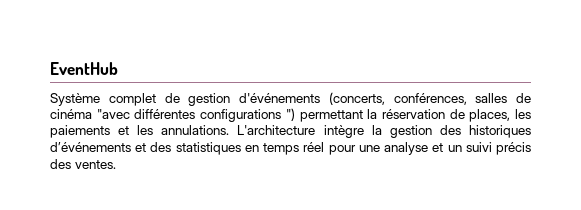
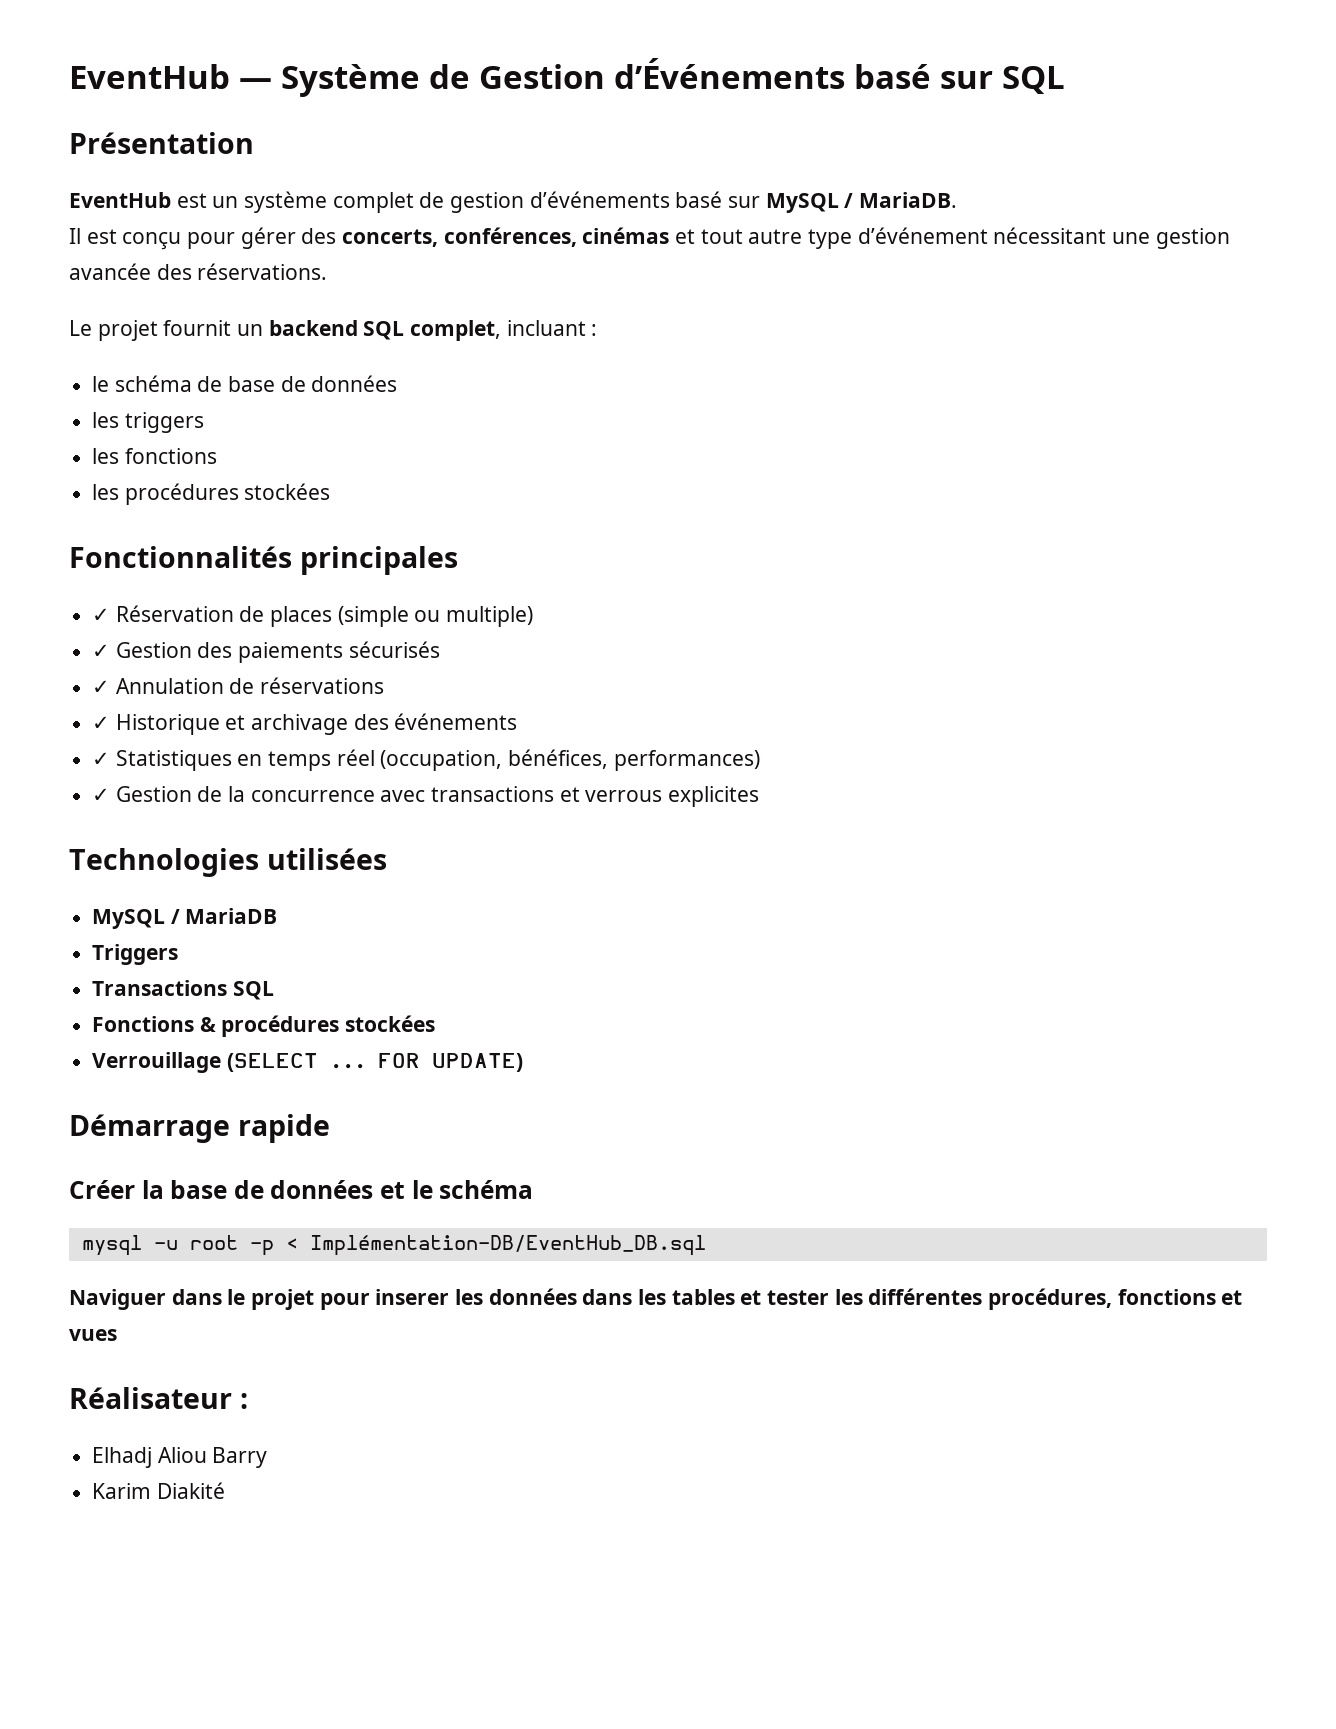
- EventHub
- Système complet de gestion d'événements (concerts, conférences, salles de cinéma "avec différentes configurations ") permettant la réservation de places, les paiements et les annulations. L'architecture intègre la gestion des historiques d’événements et des statistiques en temps réel pour une analyse et un suivi précis des ventes.
+ EventHub — Système de Gestion d’Événements basé sur SQL
+ Présentation
+ EventHub est un système complet de gestion d’événements basé sur MySQL / MariaDB.
+ Il est conçu pour gérer des concerts, conférences, cinémas et tout autre type d’événement nécessitant une gestion avancée des réservations.
+ Le projet fournit un backend SQL complet, incluant :
+ le schéma de base de données
+ les triggers
+ les fonctions
+ les procédures stockées
+ Fonctionnalités principales
+ ✓ Réservation de places (simple ou multiple)
+ ✓ Gestion des paiements sécurisés
+ ✓ Annulation de réservations
+ ✓ Historique et archivage des événements
+ ✓ Statistiques en temps réel (occupation, bénéfices, performances)
+ ✓ Gestion de la concurrence avec transactions et verrous explicites
+ Technologies utilisées
+ MySQL / MariaDB
+ Triggers
+ Transactions SQL
+ Fonctions & procédures stockées
+ Verrouillage (SELECT ... FOR UPDATE)
+ Démarrage rapide
+ Créer la base de données et le schéma
+ mysql -u root -p < Implémentation-DB/EventHub_DB.sql
+ Naviguer dans le projet pour inserer les données dans les tables et tester les différentes procédures, fonctions et vues
+ Réalisateur :
+ Elhadj Aliou Barry
+ Karim Diakité

